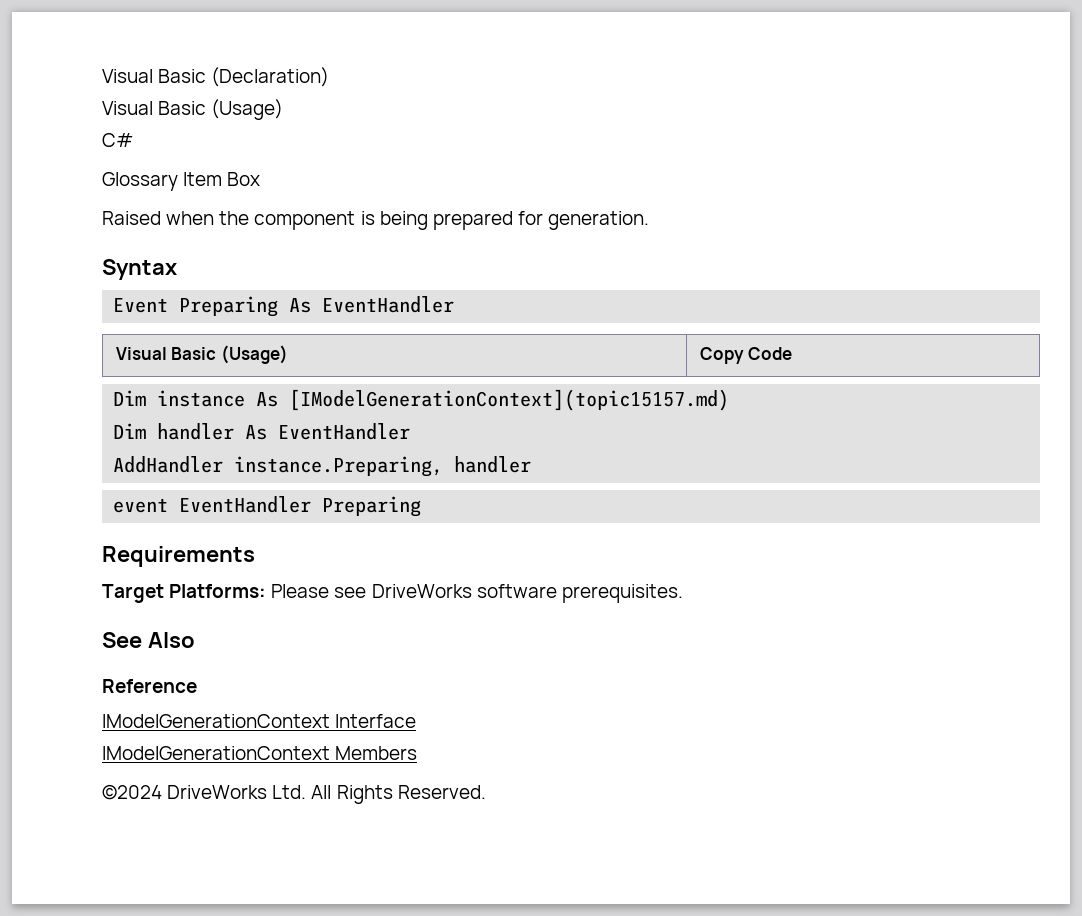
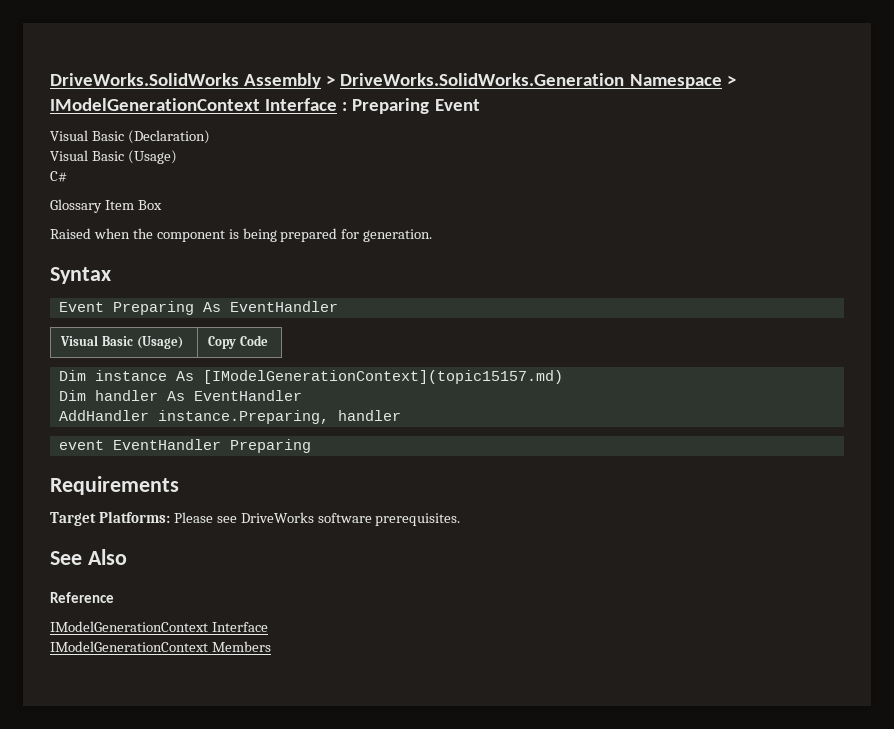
+ DriveWorks.SolidWorks Assembly > DriveWorks.SolidWorks.Generation Namespace > IModelGenerationContext Interface : Preparing Event
- ©2024 DriveWorks Ltd. All Rights Reserved.

